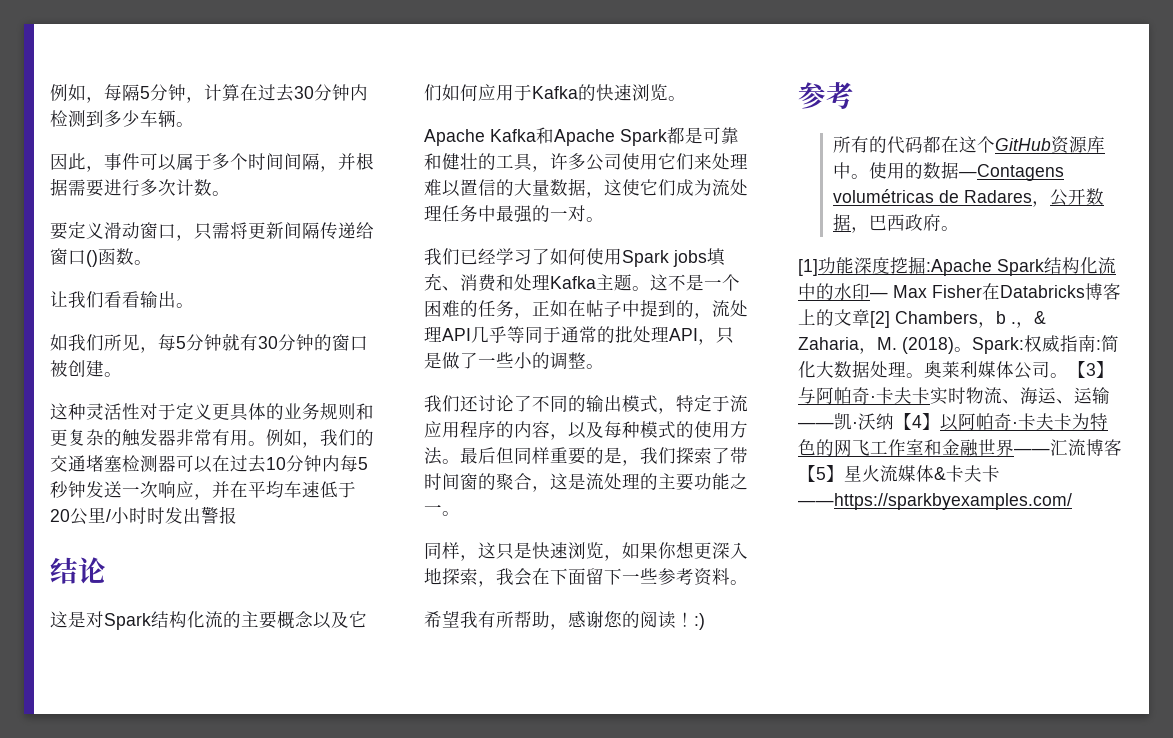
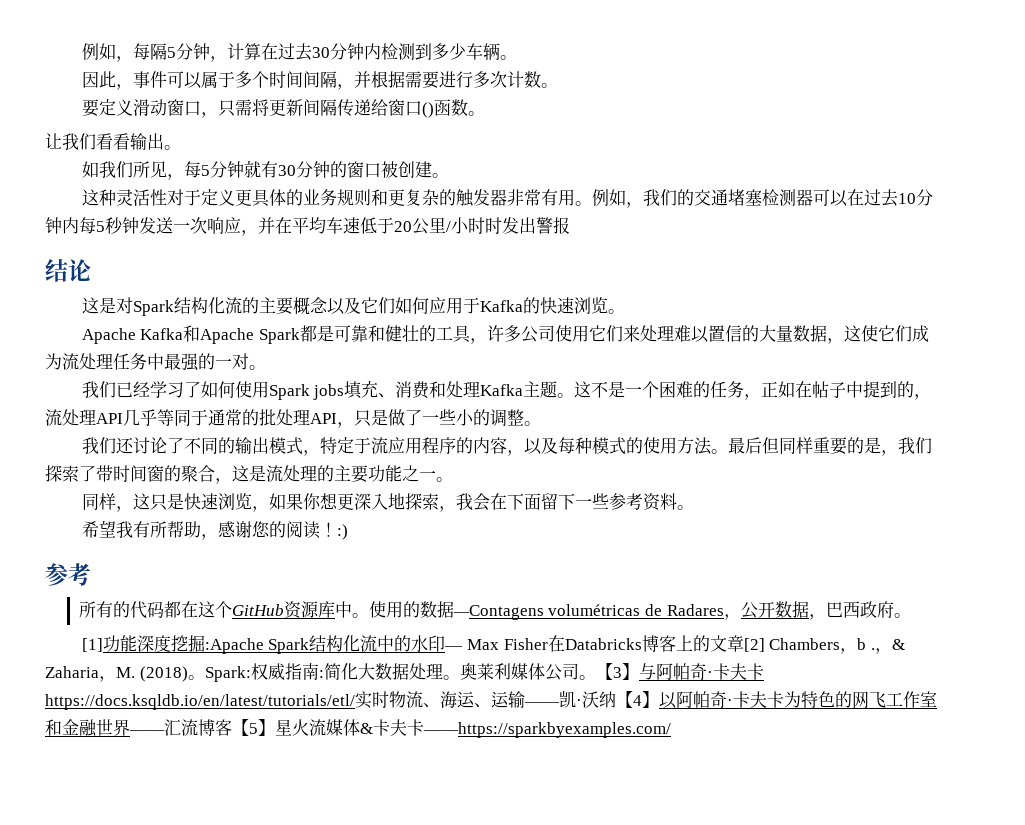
- 【3】与阿帕奇·卡夫卡实时物流、海运、运输——凯·沃纳【4】以阿帕奇·卡夫卡为特色的网飞工作室和金融世界——汇流博客【5】星火流媒体&卡夫卡——https://sparkbyexamples.com/
+ 【3】与阿帕奇·卡夫卡https://docs.ksqldb.io/en/latest/tutorials/etl/实时物流、海运、运输——凯·沃纳【4】以阿帕奇·卡夫卡为特色的网飞工作室和金融世界——汇流博客【5】星火流媒体&卡夫卡——https://sparkbyexamples.com/

